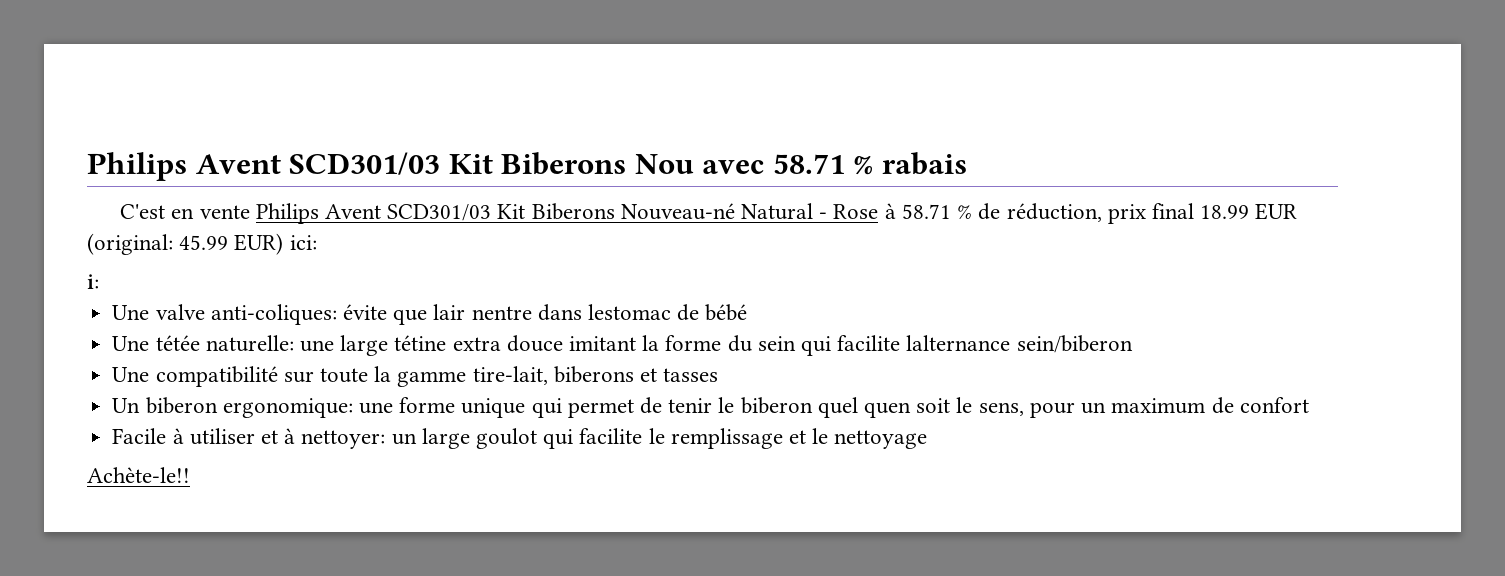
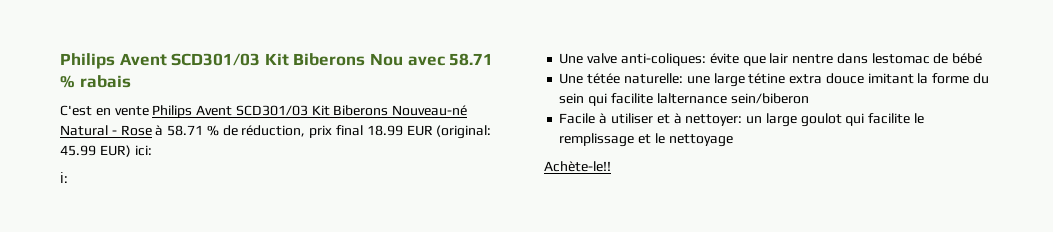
- Une compatibilité sur toute la gamme tire-lait, biberons et tasses
- Un biberon ergonomique: une forme unique qui permet de tenir le biberon quel quen soit le sens, pour un maximum de confort

